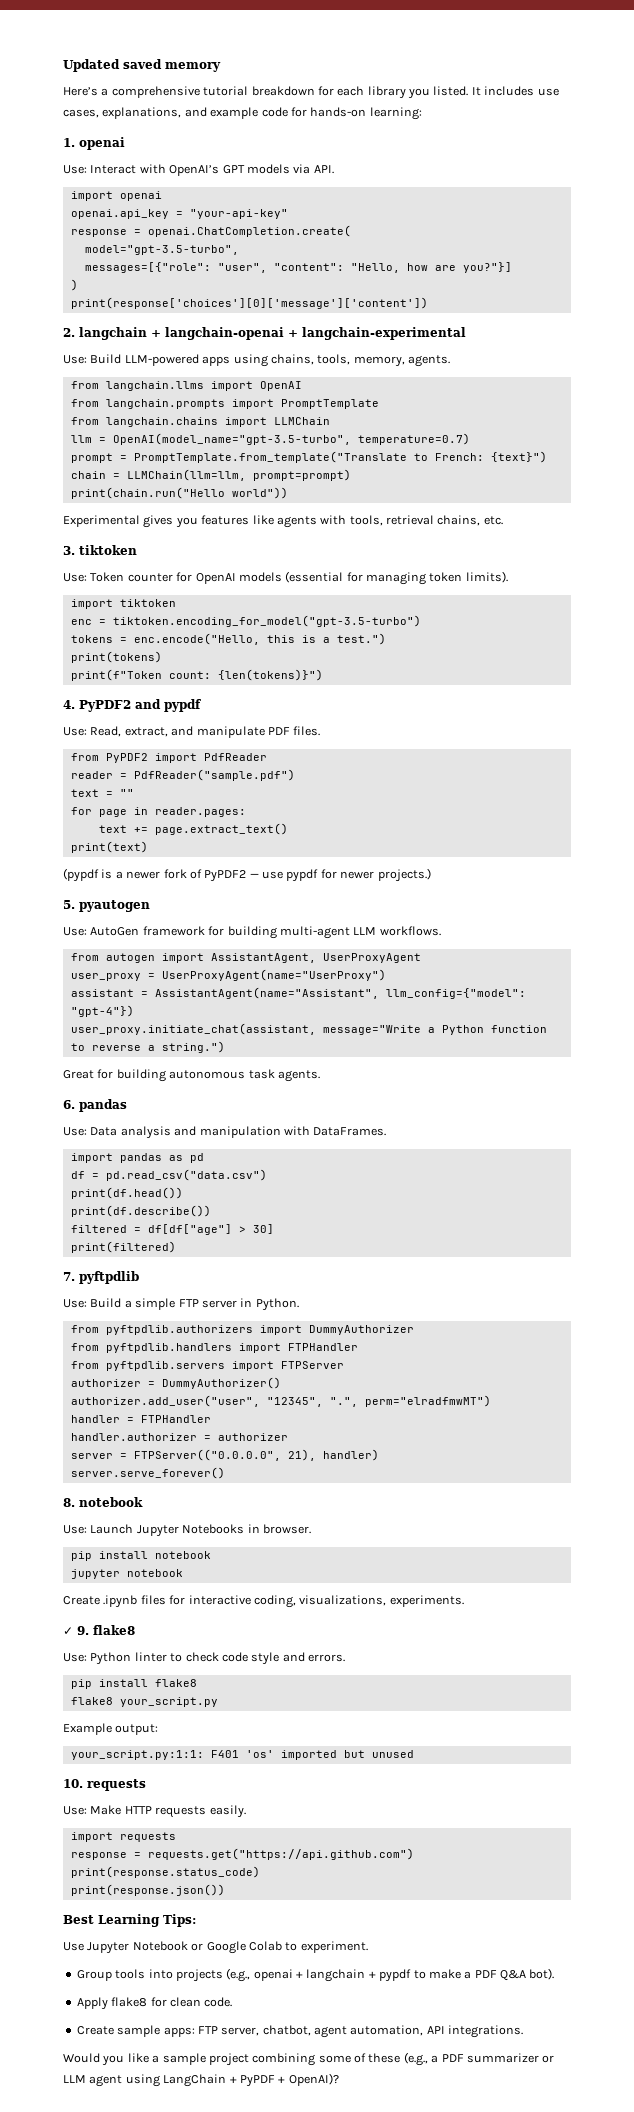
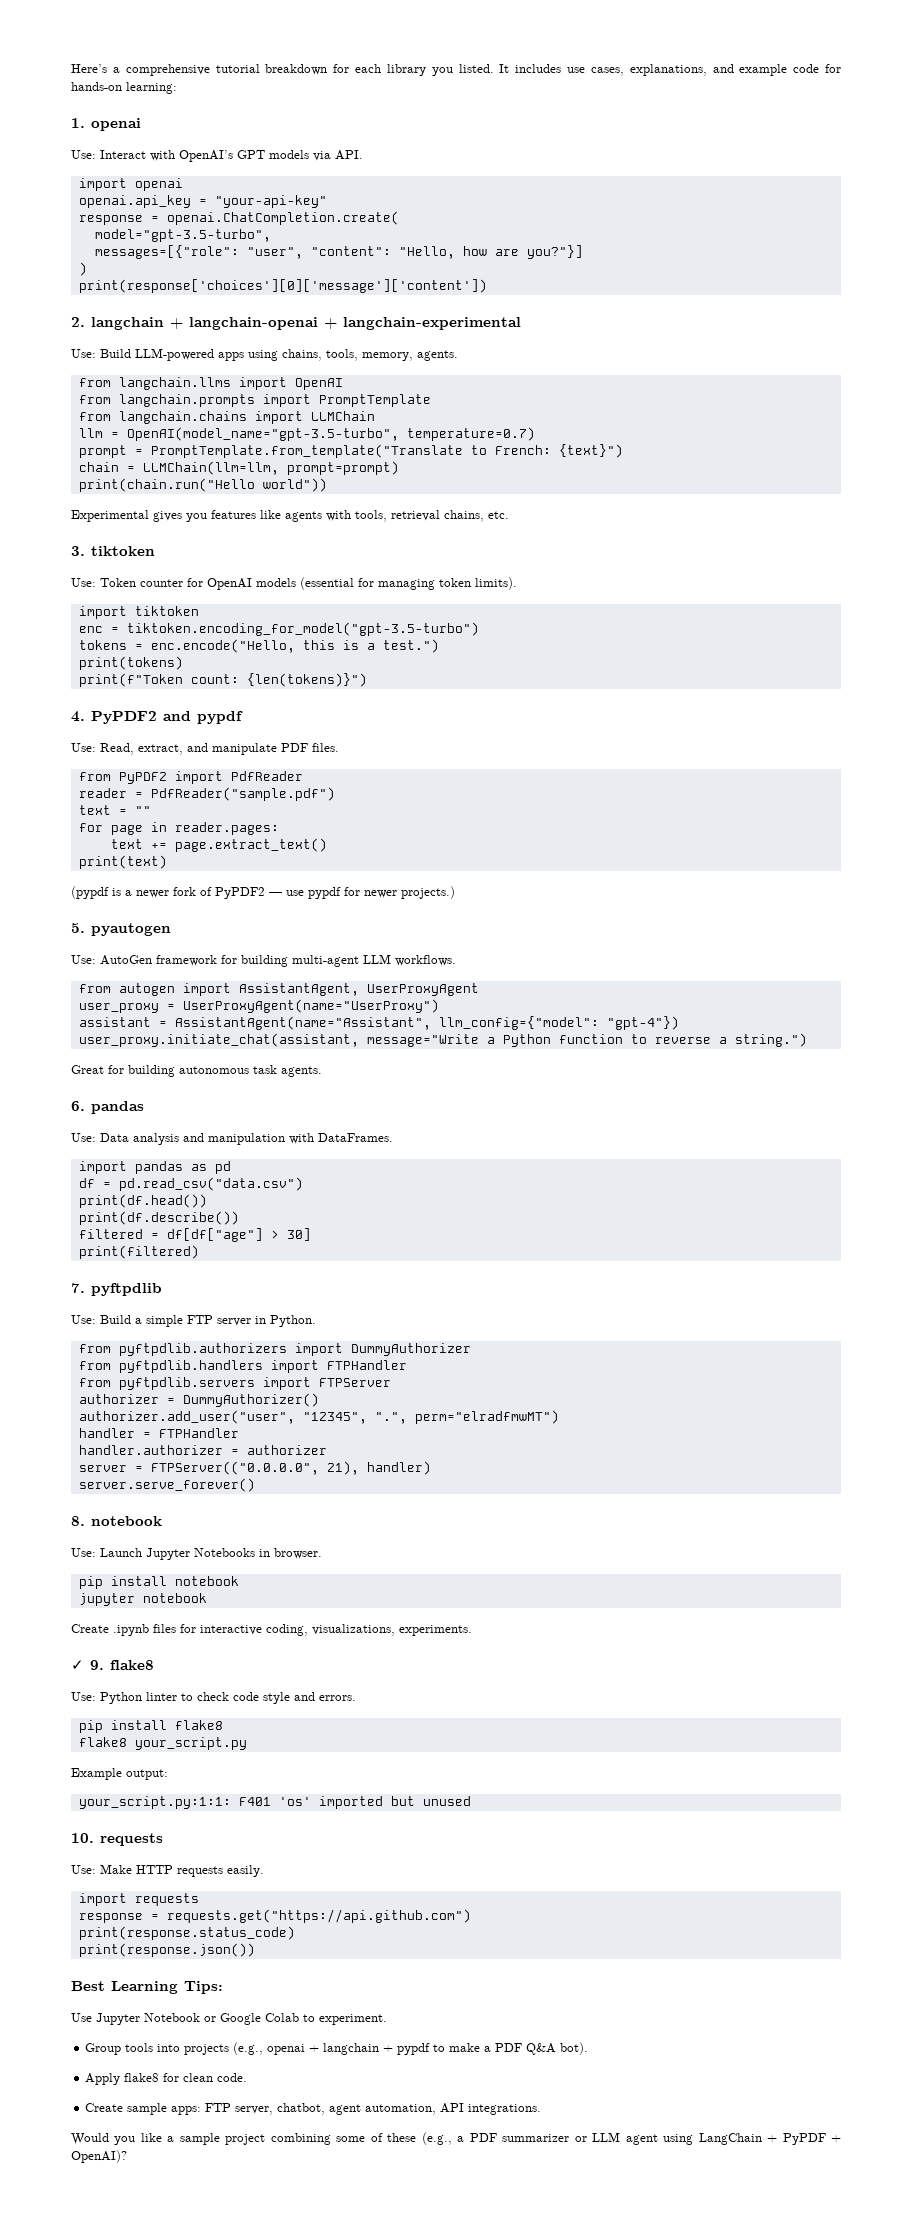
- Updated saved memory

